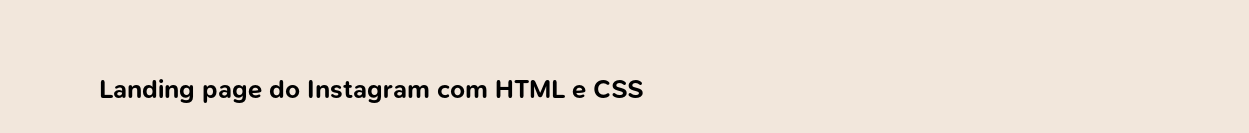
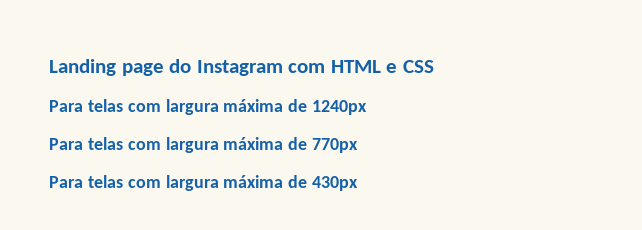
+ Para telas com largura máxima de 1240px
+ Para telas com largura máxima de 770px
+ Para telas com largura máxima de 430px

